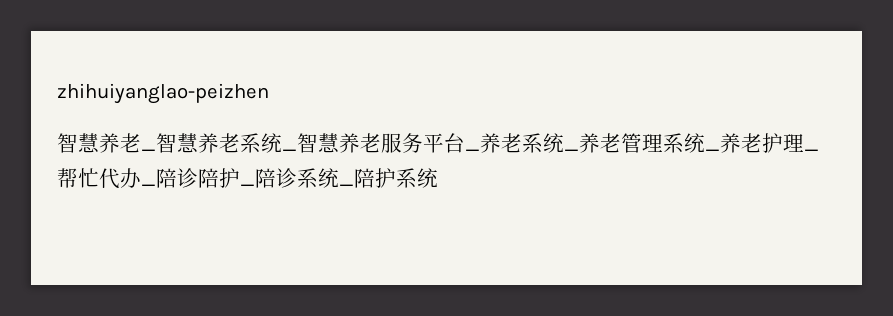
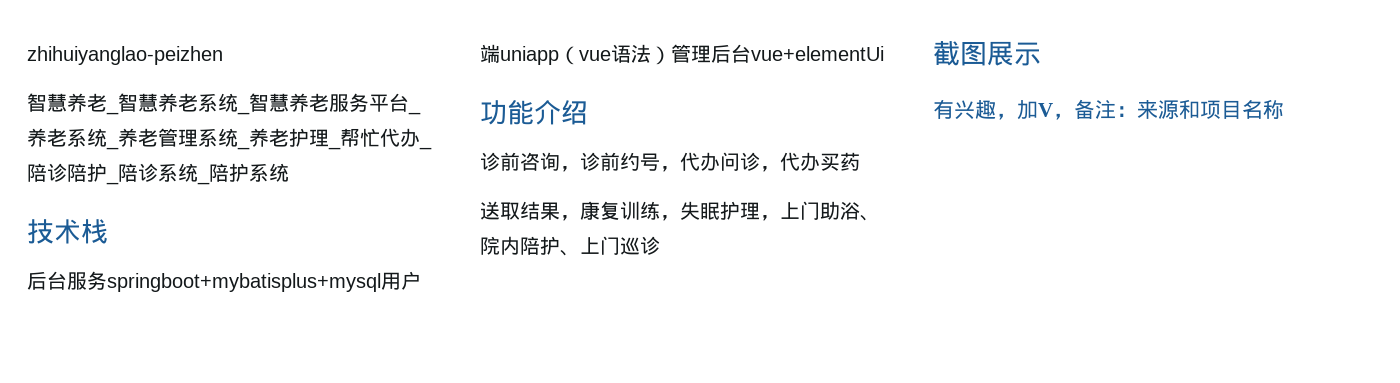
+ 技术栈
+ 后台服务springboot+mybatisplus+mysql用户端uniapp（vue语法）管理后台vue+elementUi
+ 功能介绍
+ 诊前咨询，诊前约号，代办问诊，代办买药
+ 送取结果，康复训练，失眠护理，上门助浴、院内陪护、上门巡诊
+ 截图展示
+ 有兴趣，加V，备注：来源和项目名称

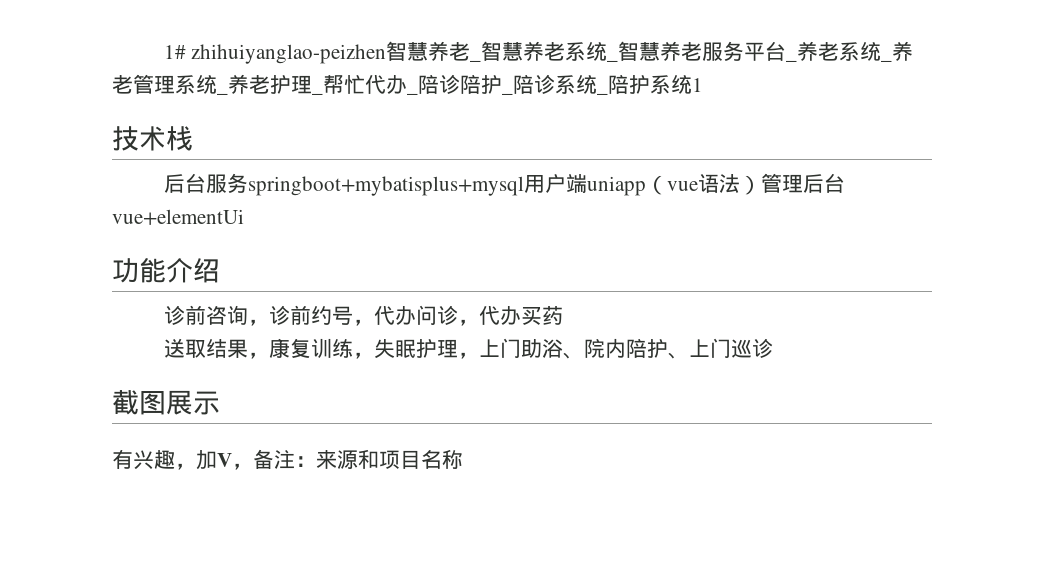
- zhihuiyanglao-peizhen
- 智慧养老_智慧养老系统_智慧养老服务平台_养老系统_养老管理系统_养老护理_帮忙代办_陪诊陪护_陪诊系统_陪护系统
+ 1# zhihuiyanglao-peizhen智慧养老_智慧养老系统_智慧养老服务平台_养老系统_养老管理系统_养老护理_帮忙代办_陪诊陪护_陪诊系统_陪护系统1

